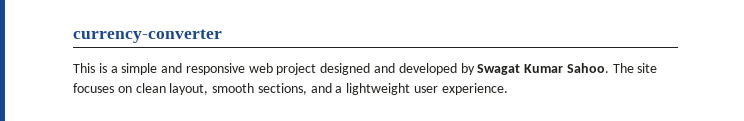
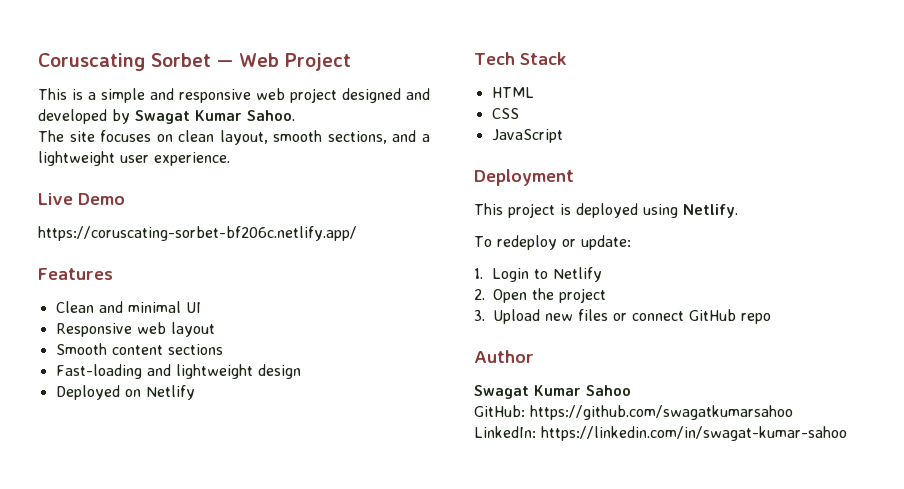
- currency-converter
+ Coruscating Sorbet — Web Project
- This is a simple and responsive web project designed and developed by Swagat Kumar Sahoo. The site focuses on clean layout, smooth sections, and a lightweight user experience.
+ This is a simple and responsive web project designed and developed by Swagat Kumar Sahoo.
+ The site focuses on clean layout, smooth sections, and a lightweight user experience.
+ Live Demo
+ https://coruscating-sorbet-bf206c.netlify.app/
+ Features
+ Clean and minimal UI
+ Responsive web layout
+ Smooth content sections
+ Fast-loading and lightweight design
+ Deployed on Netlify
+ Tech Stack
+ HTML
+ CSS
+ JavaScript
+ Deployment
+ This project is deployed using Netlify.
+ To redeploy or update:
+ 1. Login to Netlify
+ 2. Open the project
+ 3. Upload new files or connect GitHub repo
+ Author
+ Swagat Kumar Sahoo
+ GitHub: https://github.com/swagatkumarsahoo
+ LinkedIn: https://linkedin.com/in/swagat-kumar-sahoo

